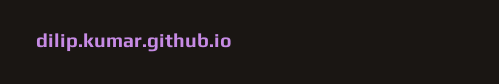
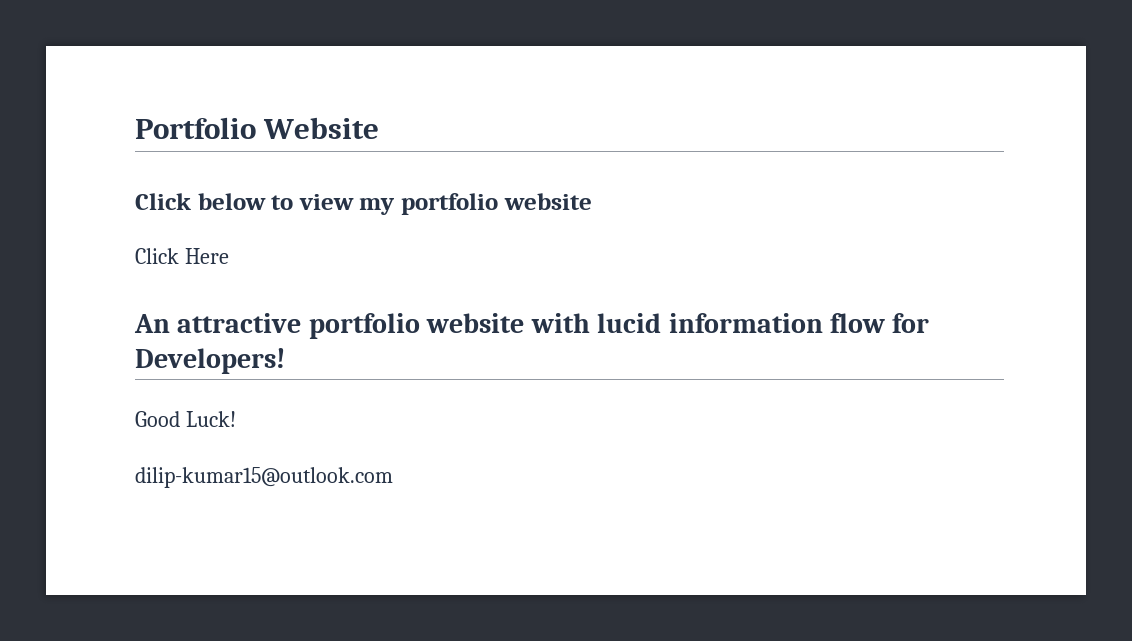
- dilip.kumar.github.io
+ Portfolio Website
+ Click below to view my portfolio website
+ Click Here
+ An attractive portfolio website with lucid information flow for Developers!
+ Good Luck!
+ dilip-kumar15@outlook.com

